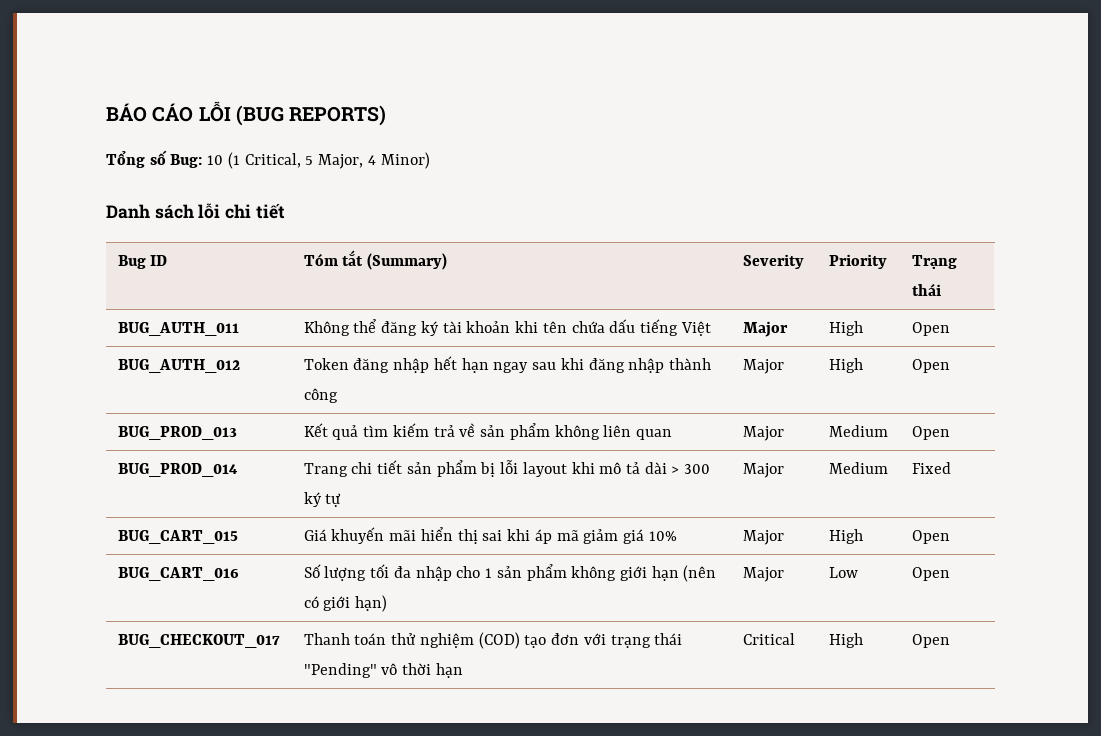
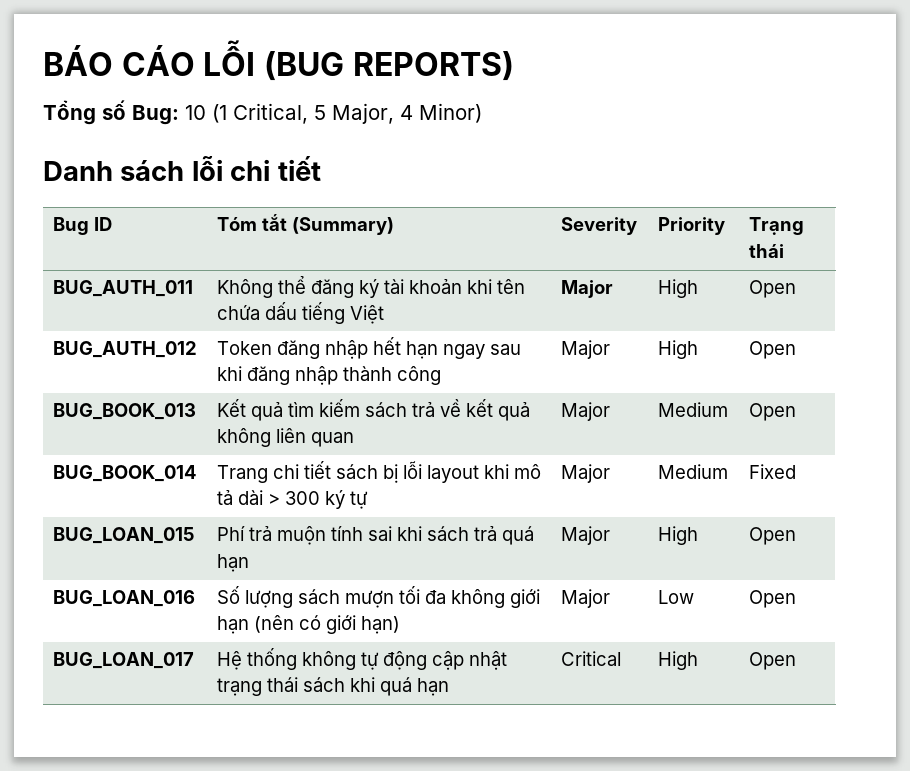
- BUG_PROD_013 | Kết quả tìm kiếm trả về sản phẩm không liên quan | Major | Medium | Open
+ BUG_BOOK_013 | Kết quả tìm kiếm sách trả về kết quả không liên quan | Major | Medium | Open
- BUG_PROD_014 | Trang chi tiết sản phẩm bị lỗi layout khi mô tả dài > 300 ký tự | Major | Medium | Fixed
+ BUG_BOOK_014 | Trang chi tiết sách bị lỗi layout khi mô tả dài > 300 ký tự | Major | Medium | Fixed
- BUG_CART_015 | Giá khuyến mãi hiển thị sai khi áp mã giảm giá 10% | Major | High | Open
- BUG_CART_016 | Số lượng tối đa nhập cho 1 sản phẩm không giới hạn (nên có giới hạn) | Major | Low | Open
+ BUG_LOAN_015 | Phí trả muộn tính sai khi sách trả quá hạn | Major | High | Open
+ BUG_LOAN_016 | Số lượng sách mượn tối đa không giới hạn (nên có giới hạn) | Major | Low | Open
- BUG_CHECKOUT_017 | Thanh toán thử nghiệm (COD) tạo đơn với trạng thái "Pending" vô thời hạn | Critical | High | Open
+ BUG_LOAN_017 | Hệ thống không tự động cập nhật trạng thái sách khi quá hạn | Critical | High | Open

